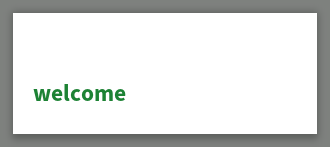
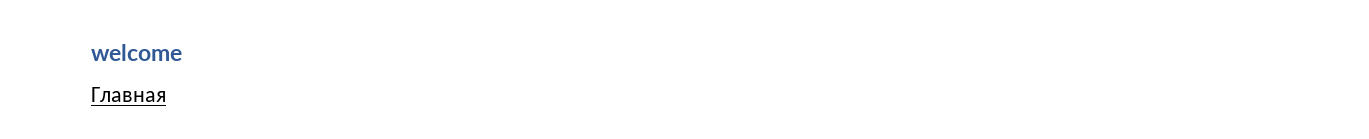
+ Главная

